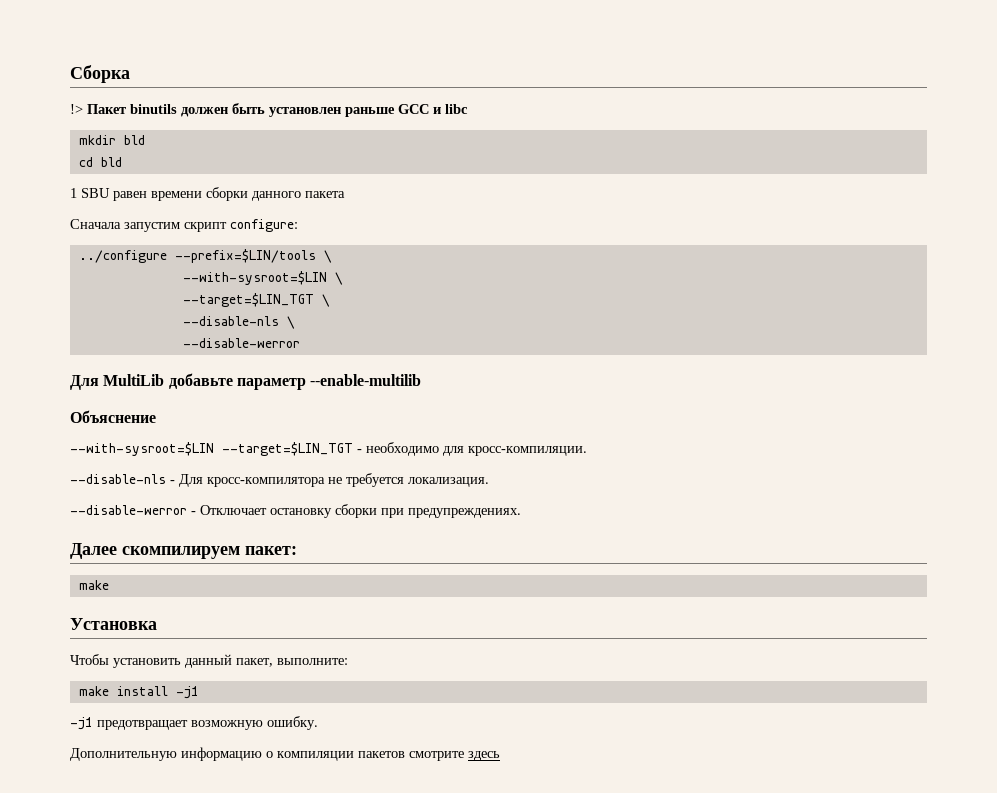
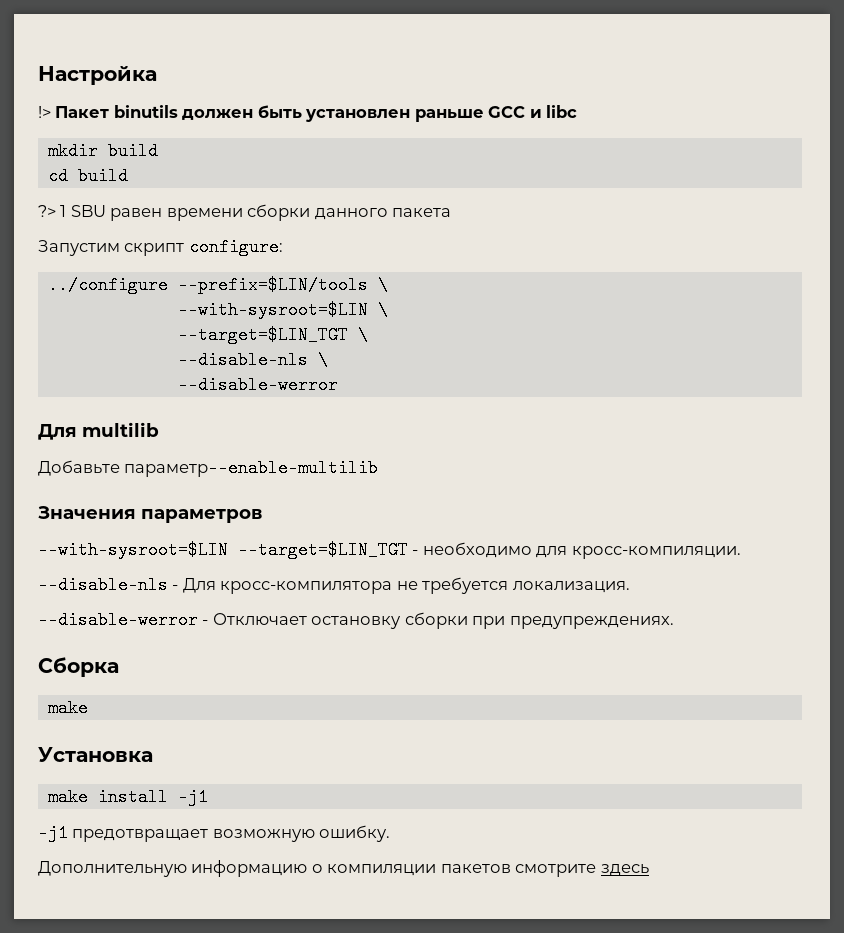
- Сборка
+ Настройка
- mkdir bld
+ mkdir build
- cd bld
- 1 SBU равен времени сборки данного пакета
+ cd build
+ ?> 1 SBU равен времени сборки данного пакета
- Сначала запустим скрипт configure:
+ Запустим скрипт configure:
- Для MultiLib добавьте параметр --enable-multilib
- Объяснение
+ Для multilib
+ Добавьте параметр--enable-multilib
+ Значения параметров
- Далее скомпилируем пакет:
+ Сборка
- Чтобы установить данный пакет, выполните:

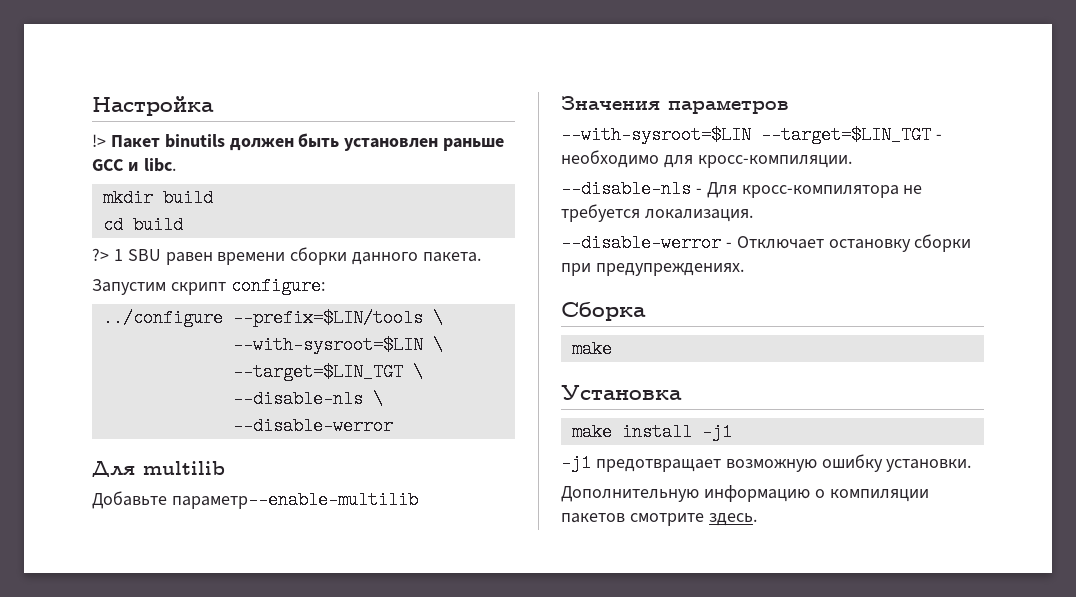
- !> Пакет binutils должен быть установлен раньше GCC и libc
+ !> Пакет binutils должен быть установлен раньше GCC и libc.
- ?> 1 SBU равен времени сборки данного пакета
+ ?> 1 SBU равен времени сборки данного пакета.
- -j1 предотвращает возможную ошибку.
+ -j1 предотвращает возможную ошибку установки.
- Дополнительную информацию о компиляции пакетов смотрите здесь
+ Дополнительную информацию о компиляции пакетов смотрите здесь.

